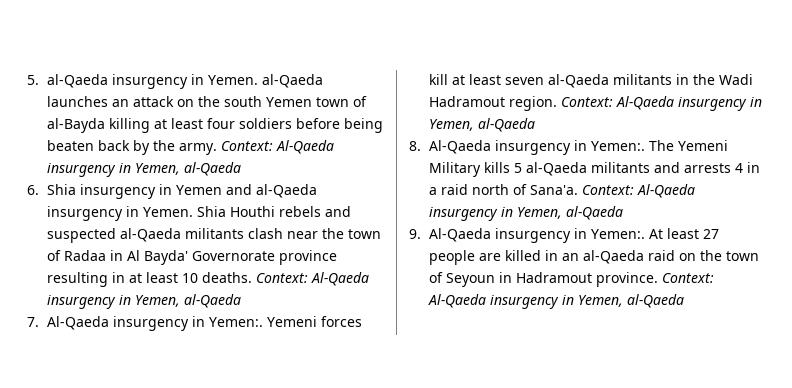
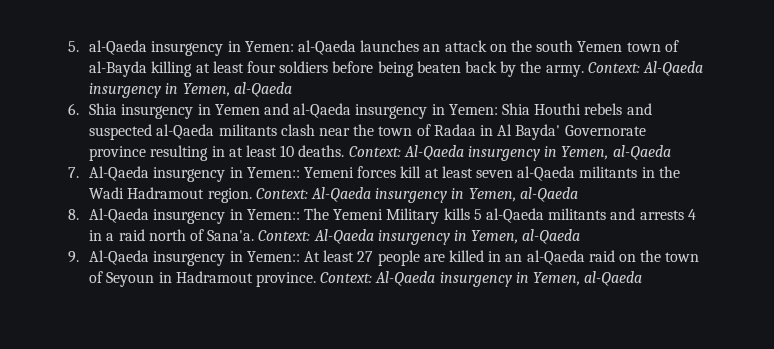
- 5. al-Qaeda insurgency in Yemen. al-Qaeda launches an attack on the south Yemen town of al-Bayda killing at least four soldiers before being beaten back by the army.
+ 5. al-Qaeda insurgency in Yemen: al-Qaeda launches an attack on the south Yemen town of al-Bayda killing at least four soldiers before being beaten back by the army.
- 6. Shia insurgency in Yemen and al-Qaeda insurgency in Yemen. Shia Houthi rebels and suspected al-Qaeda militants clash near the town of Radaa in Al Bayda' Governorate province resulting in at least 10 deaths.
+ 6. Shia insurgency in Yemen and al-Qaeda insurgency in Yemen: Shia Houthi rebels and suspected al-Qaeda militants clash near the town of Radaa in Al Bayda' Governorate province resulting in at least 10 deaths.
- 7. Al-Qaeda insurgency in Yemen:. Yemeni forces kill at least seven al-Qaeda militants in the Wadi Hadramout region.
+ 7. Al-Qaeda insurgency in Yemen:: Yemeni forces kill at least seven al-Qaeda militants in the Wadi Hadramout region.
- 8. Al-Qaeda insurgency in Yemen:. The Yemeni Military kills 5 al-Qaeda militants and arrests 4 in a raid north of Sana'a.
+ 8. Al-Qaeda insurgency in Yemen:: The Yemeni Military kills 5 al-Qaeda militants and arrests 4 in a raid north of Sana'a.
- 9. Al-Qaeda insurgency in Yemen:. At least 27 people are killed in an al-Qaeda raid on the town of Seyoun in Hadramout province.
+ 9. Al-Qaeda insurgency in Yemen:: At least 27 people are killed in an al-Qaeda raid on the town of Seyoun in Hadramout province.

